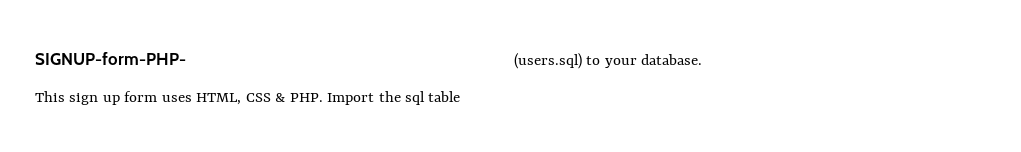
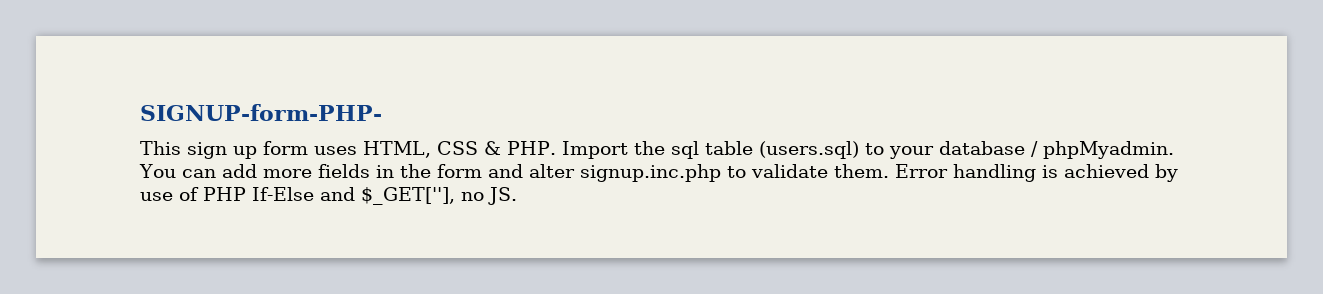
- This sign up form uses HTML, CSS & PHP. Import the sql table (users.sql) to your database.
+ This sign up form uses HTML, CSS & PHP. Import the sql table (users.sql) to your database / phpMyadmin. You can add more fields in the form and alter signup.inc.php to validate them. Error handling is achieved by use of PHP If-Else and $_GET[''], no JS.

